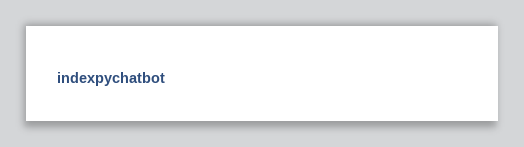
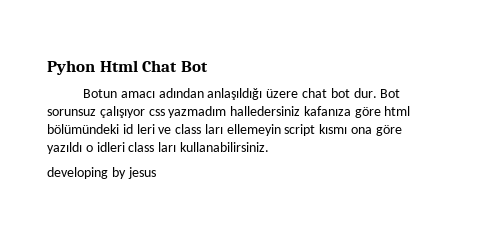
- indexpychatbot
+ Pyhon Html Chat Bot
+ Botun amacı adından anlaşıldığı üzere chat bot dur. Bot sorunsuz çalışıyor css yazmadım halledersiniz kafanıza göre html bölümündeki id leri ve class ları ellemeyin script kısmı ona göre yazıldı o idleri class ları kullanabilirsiniz.
+ developing by jesus

